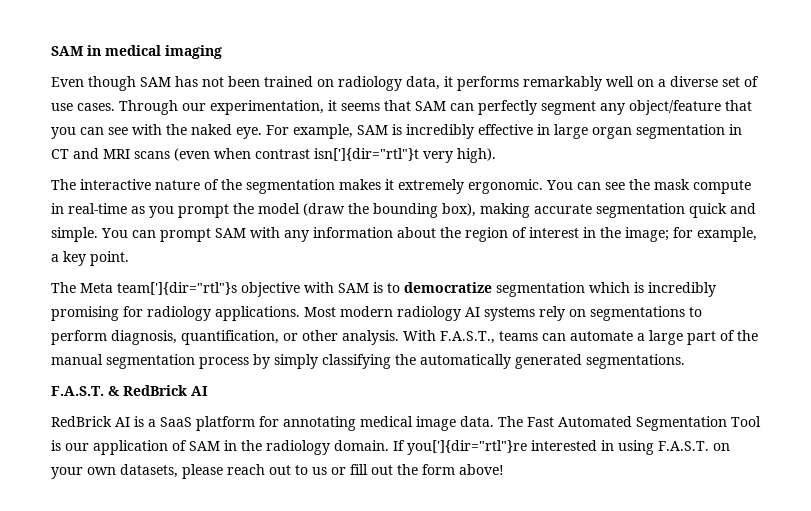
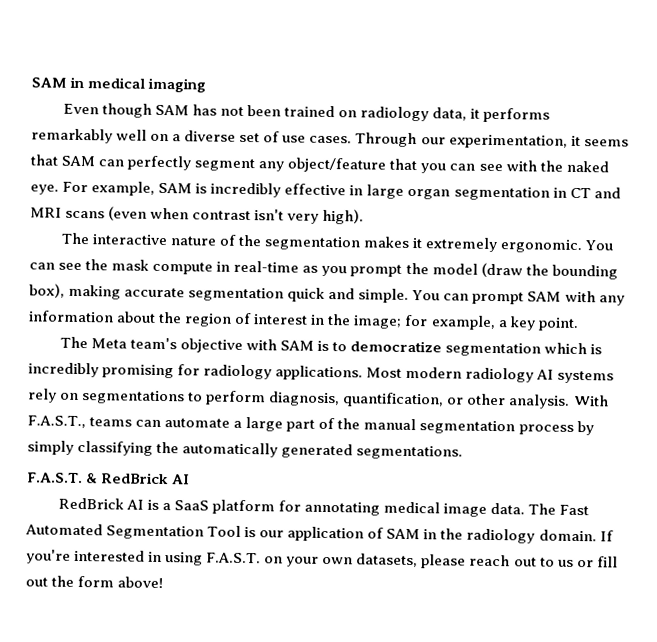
- For example, SAM is incredibly effective in large organ segmentation in CT and MRI scans (even when contrast isn[']{dir="rtl"}t very high).
+ For example, SAM is incredibly effective in large organ segmentation in CT and MRI scans (even when contrast isn't very high).
- The Meta team[']{dir="rtl"}s objective with SAM is to democratize segmentation which is incredibly promising for radiology applications.
+ The Meta team's objective with SAM is to democratize segmentation which is incredibly promising for radiology applications.
- If you[']{dir="rtl"}re interested in using F.A.S.T. on your own datasets, please reach out to us or fill out the form above!
+ If you're interested in using F.A.S.T. on your own datasets, please reach out to us or fill out the form above!

